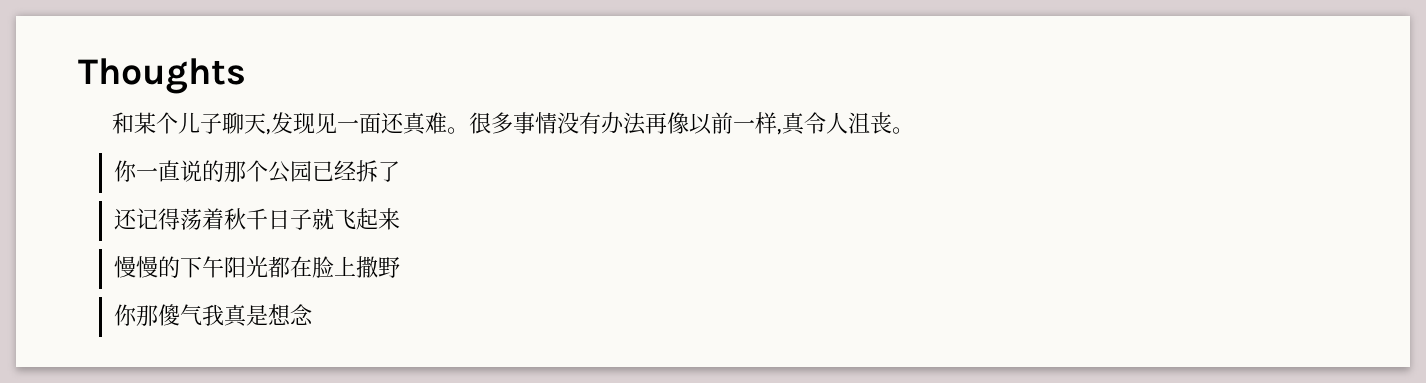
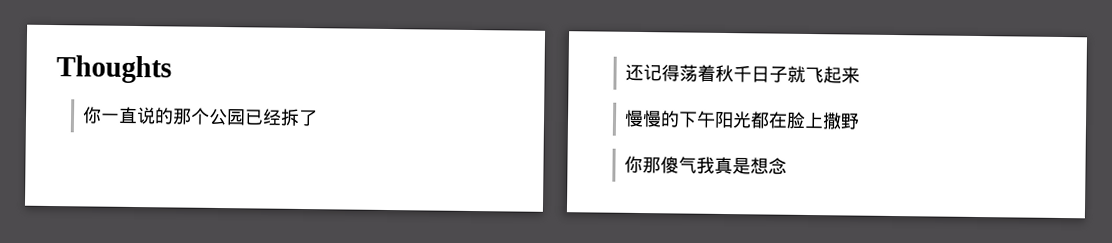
- 和某个儿子聊天,发现见一面还真难。很多事情没有办法再像以前一样,真令人沮丧。

